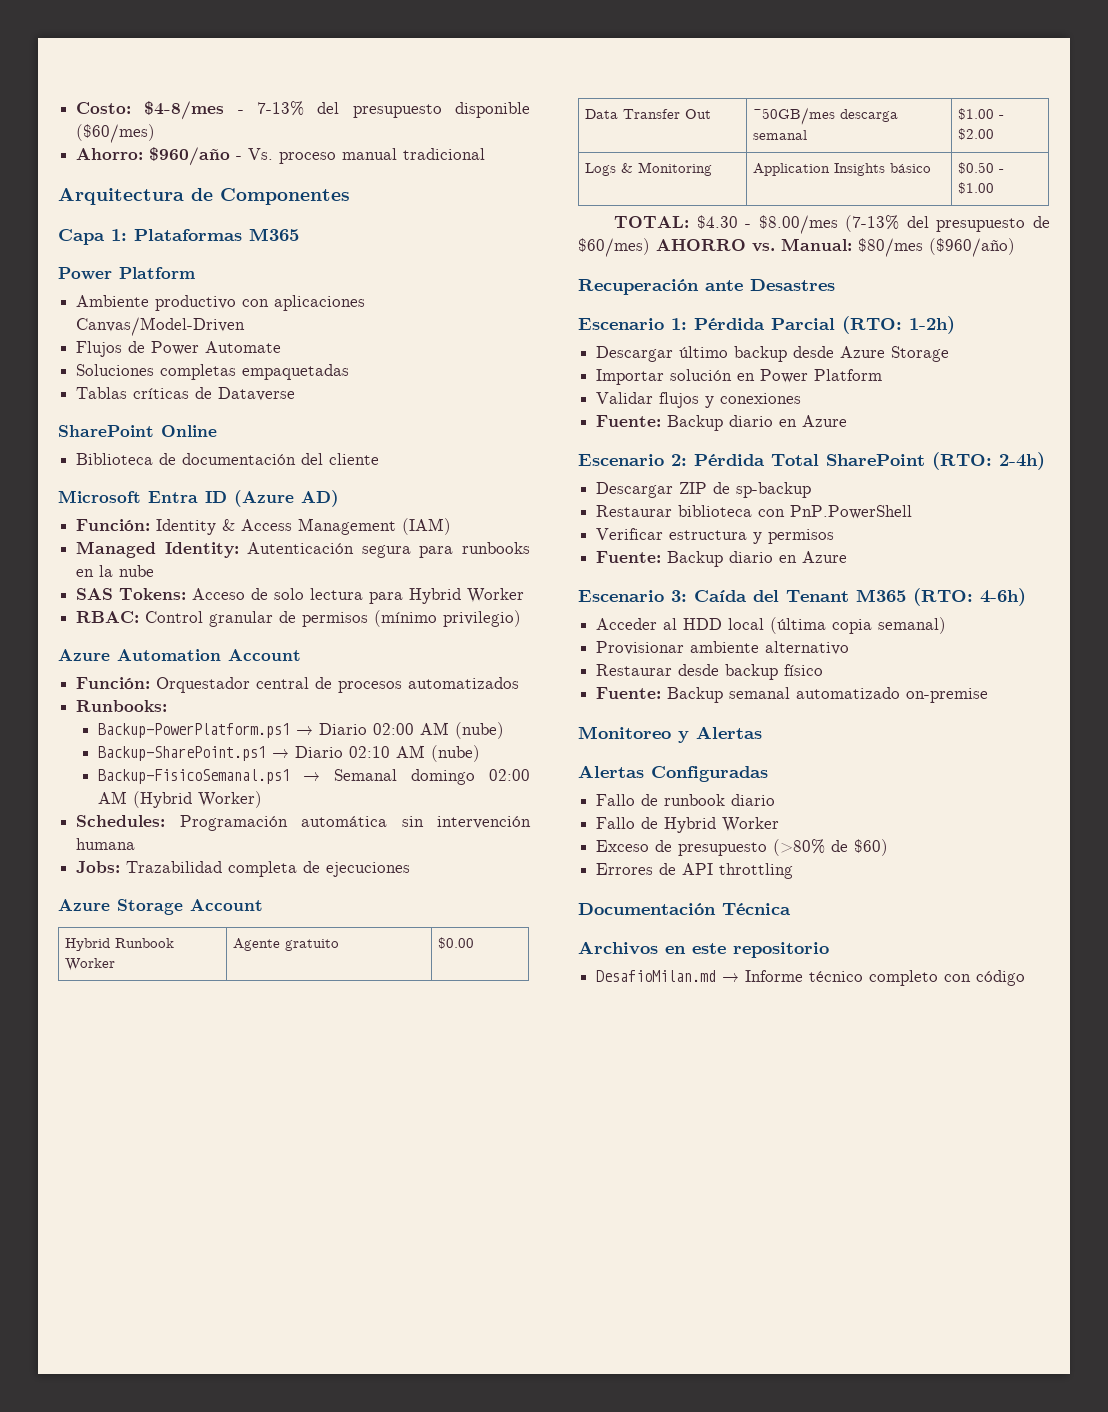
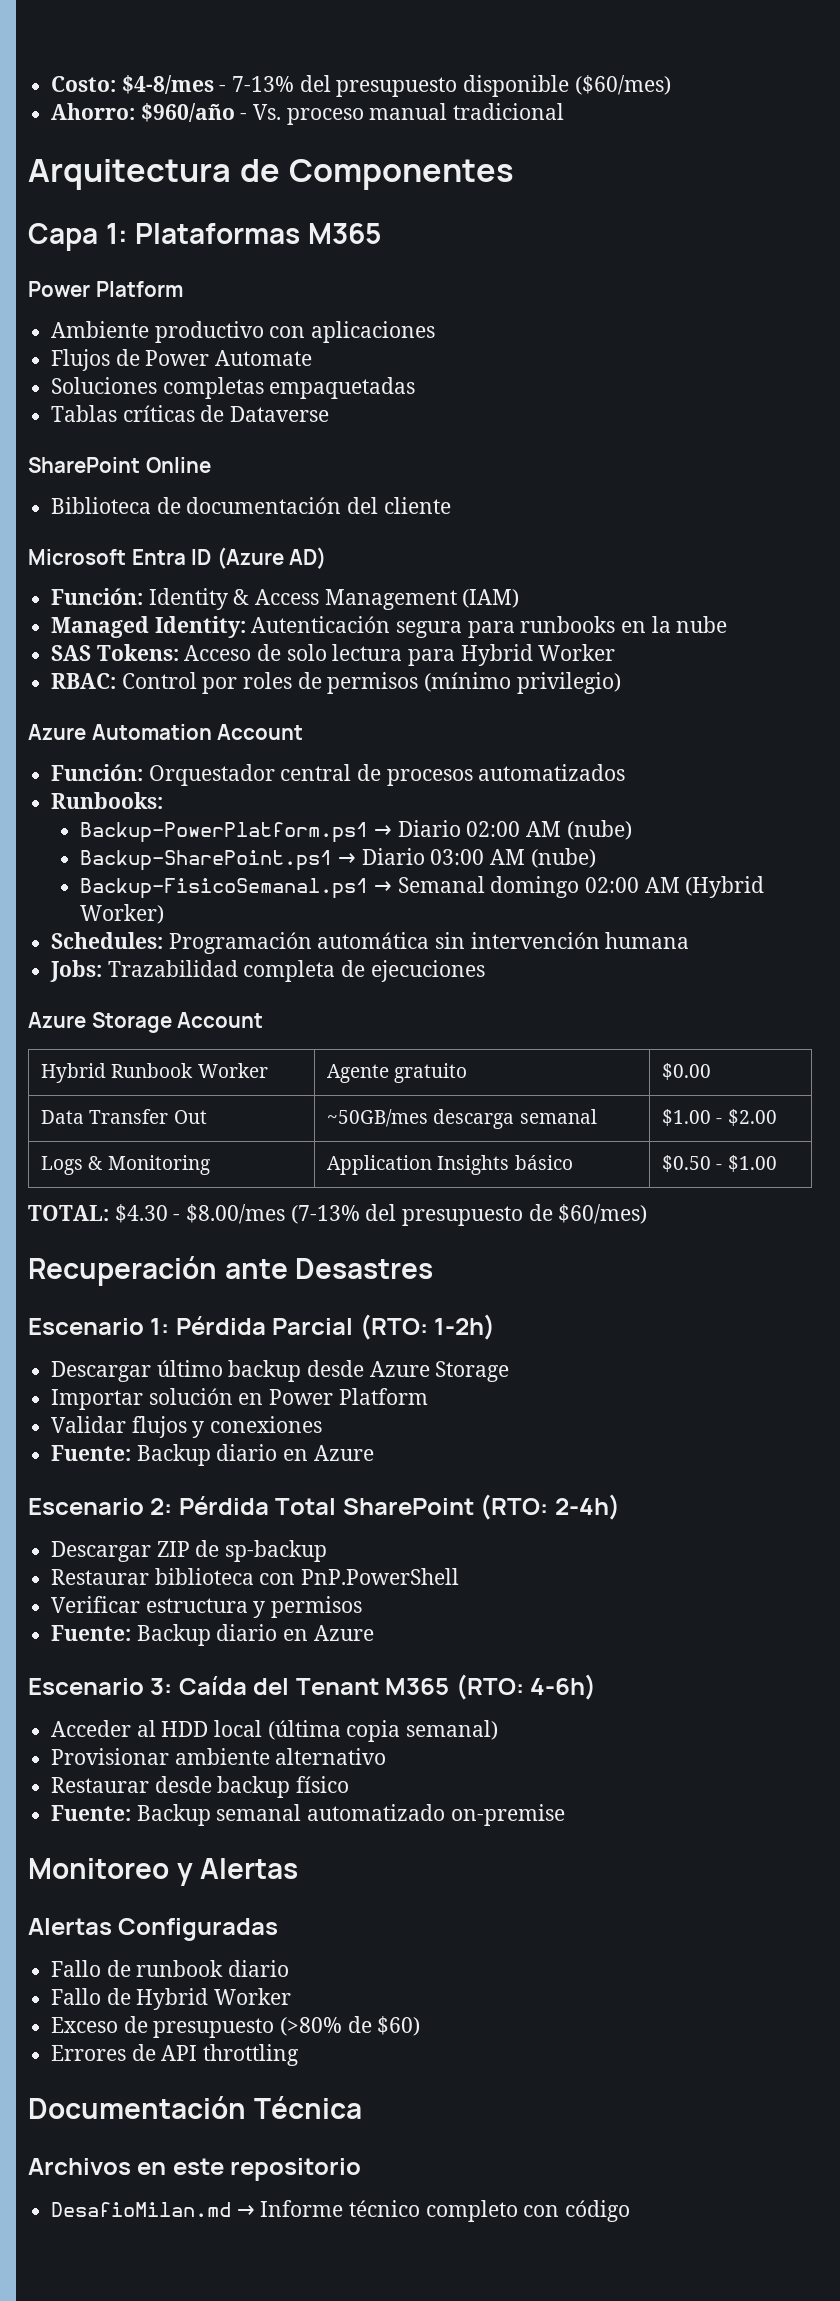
- Ambiente productivo con aplicaciones Canvas/Model-Driven
+ Ambiente productivo con aplicaciones
- RBAC: Control granular de permisos (mínimo privilegio)
+ RBAC: Control por roles de permisos (mínimo privilegio)
- Backup-SharePoint.ps1 → Diario 02:10 AM (nube)
+ Backup-SharePoint.ps1 → Diario 03:00 AM (nube)
- TOTAL: $4.30 - $8.00/mes (7-13% del presupuesto de $60/mes) AHORRO vs. Manual: $80/mes ($960/año)
+ TOTAL: $4.30 - $8.00/mes (7-13% del presupuesto de $60/mes)

